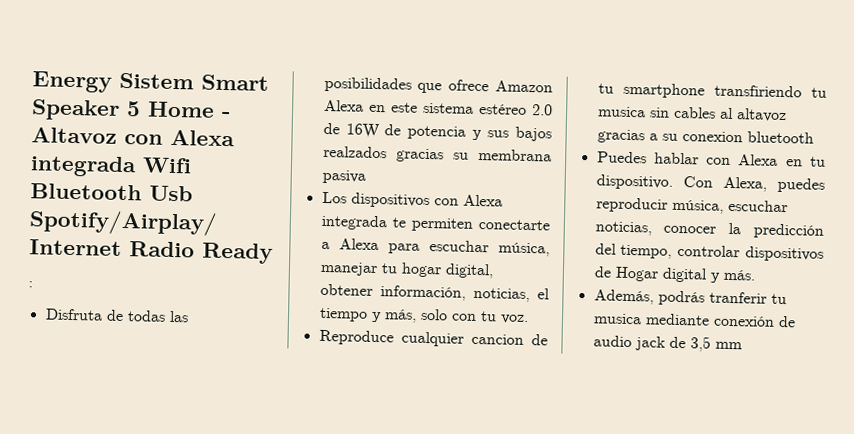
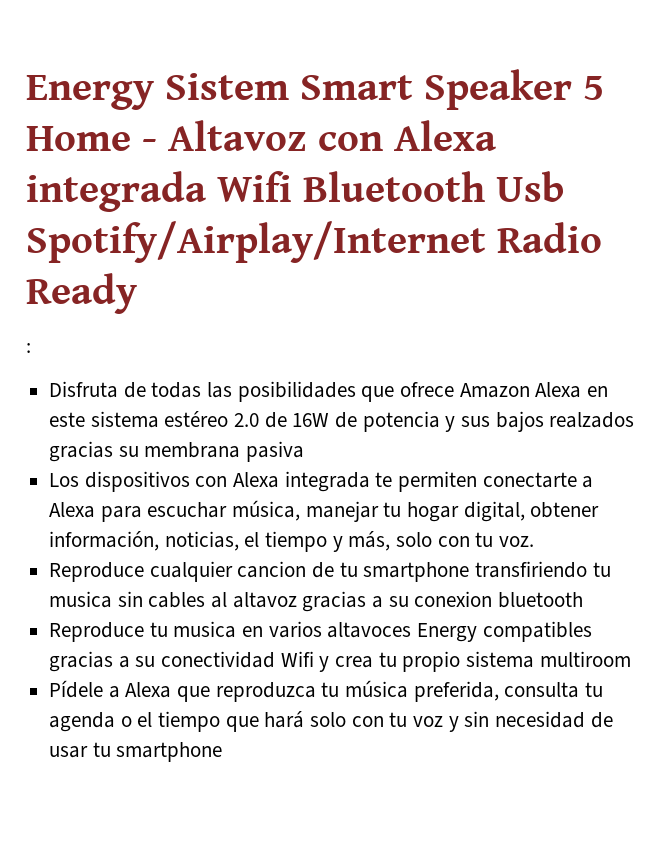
- Puedes hablar con Alexa en tu dispositivo. Con Alexa, puedes reproducir música, escuchar noticias, conocer la predicción del tiempo, controlar dispositivos de Hogar digital y más.
- Además, podrás tranferir tu musica mediante conexión de audio jack de 3,5 mm
+ Reproduce tu musica en varios altavoces Energy compatibles gracias a su conectividad Wifi y crea tu propio sistema multiroom
+ Pídele a Alexa que reproduzca tu música preferida, consulta tu agenda o el tiempo que hará solo con tu voz y sin necesidad de usar tu smartphone

